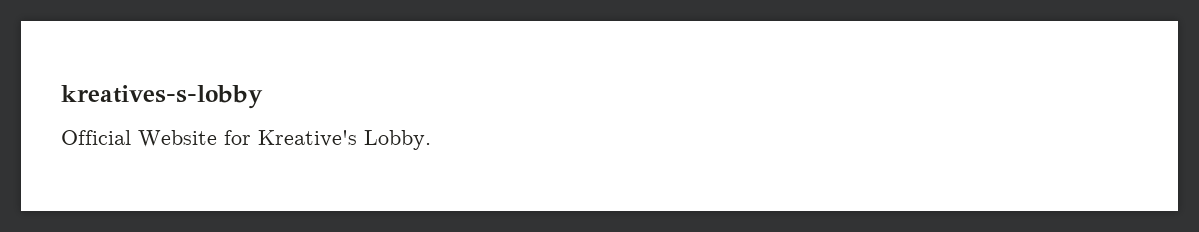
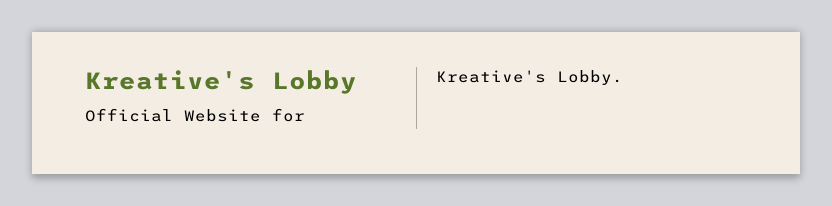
- kreatives-s-lobby
+ Kreative's Lobby

